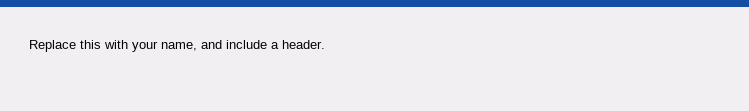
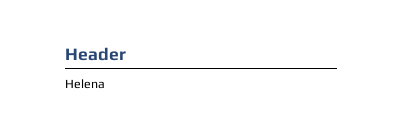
- Replace this with your name, and include a header.
+ Header
+ Helena

